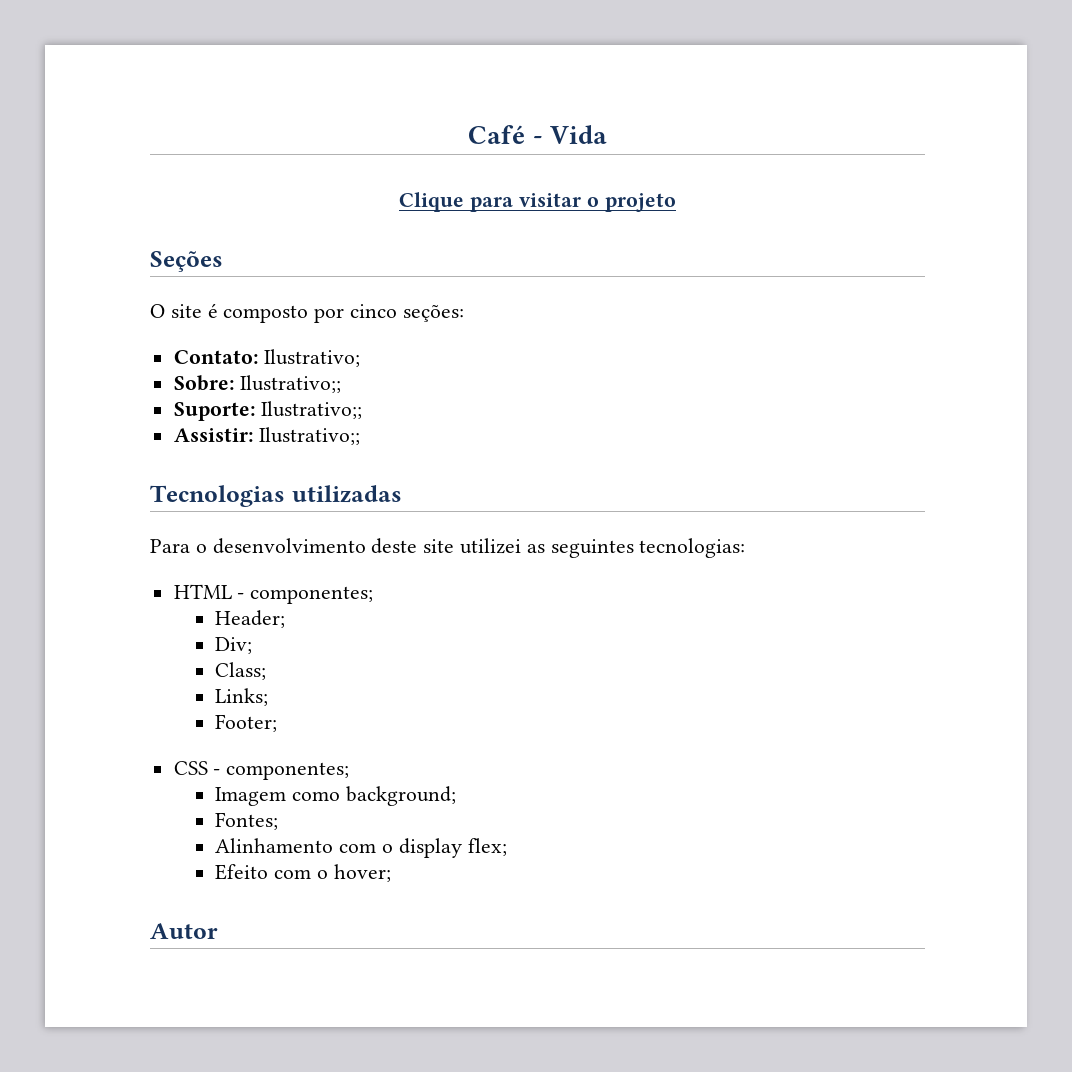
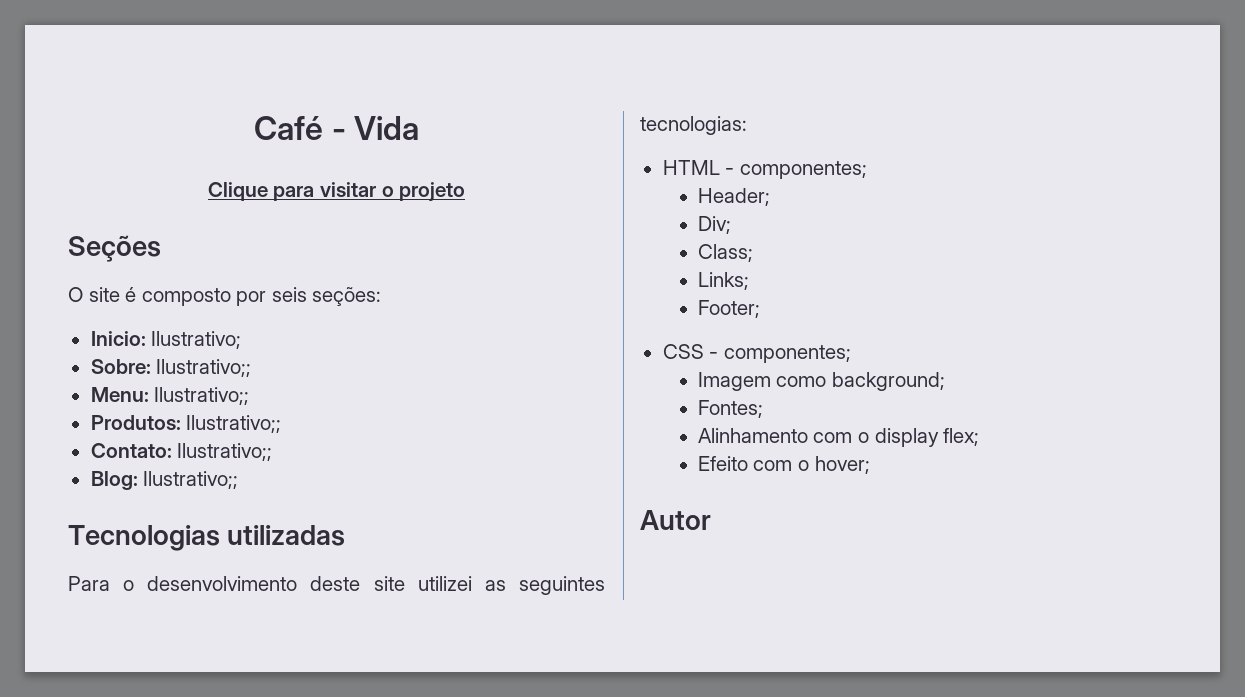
- O site é composto por cinco seções:
+ O site é composto por seis seções:
- Contato: Ilustrativo;
+ Inicio: Ilustrativo;
- Suporte: Ilustrativo;;
- Assistir: Ilustrativo;;
+ Menu: Ilustrativo;;
+ Produtos: Ilustrativo;;
+ Contato: Ilustrativo;;
+ Blog: Ilustrativo;;

